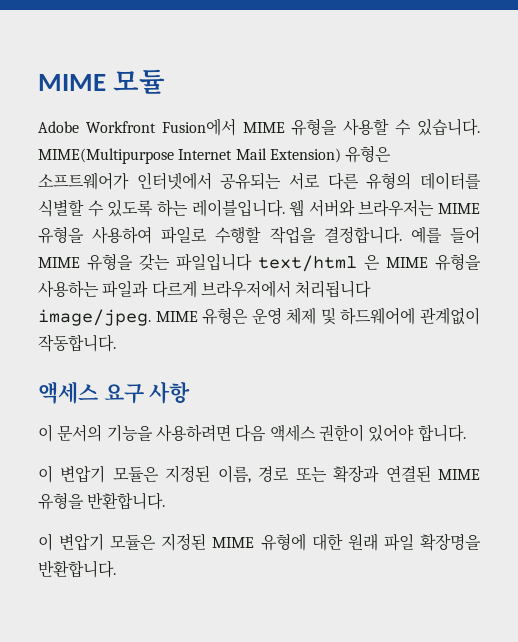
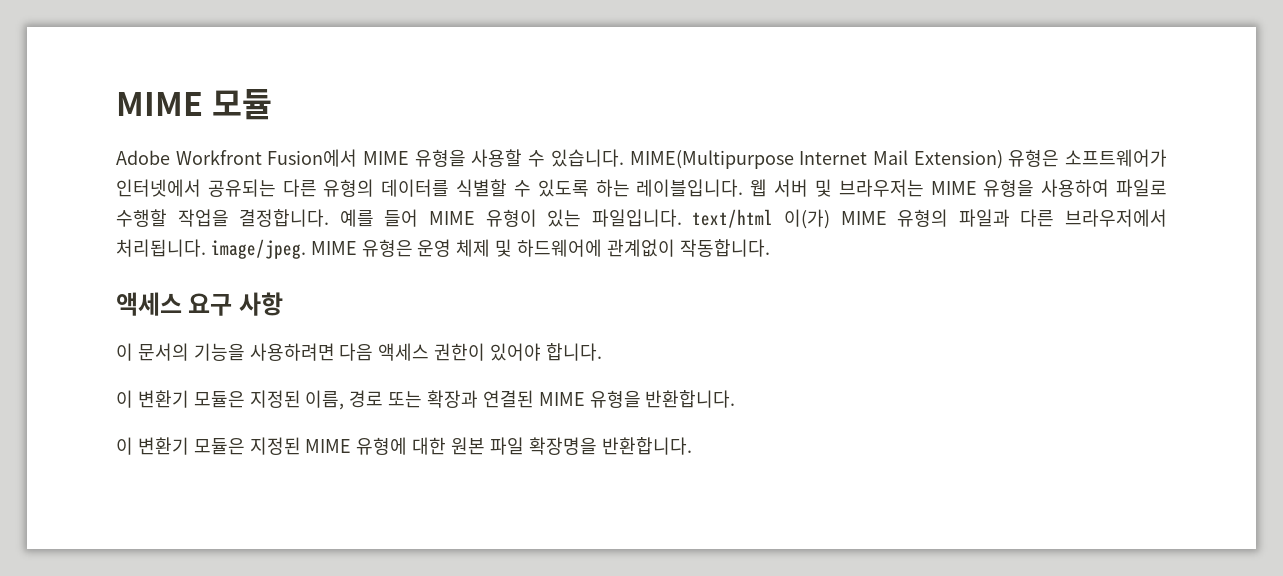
- MIME(Multipurpose Internet Mail Extension) 유형은 소프트웨어가 인터넷에서 공유되는 서로 다른 유형의 데이터를 식별할 수 있도록 하는 레이블입니다.
+ MIME(Multipurpose Internet Mail Extension) 유형은 소프트웨어가 인터넷에서 공유되는 다른 유형의 데이터를 식별할 수 있도록 하는 레이블입니다.
- 웹 서버와 브라우저는 MIME 유형을 사용하여 파일로 수행할 작업을 결정합니다.
+ 웹 서버 및 브라우저는 MIME 유형을 사용하여 파일로 수행할 작업을 결정합니다.
- 예를 들어 MIME 유형을 갖는 파일입니다 text/html 은 MIME 유형을 사용하는 파일과 다르게 브라우저에서 처리됩니다 image/jpeg.
+ 예를 들어 MIME 유형이 있는 파일입니다. text/html 이(가) MIME 유형의 파일과 다른 브라우저에서 처리됩니다. image/jpeg.
- 이 변압기 모듈은 지정된 이름, 경로 또는 확장과 연결된 MIME 유형을 반환합니다.
+ 이 변환기 모듈은 지정된 이름, 경로 또는 확장과 연결된 MIME 유형을 반환합니다.
- 이 변압기 모듈은 지정된 MIME 유형에 대한 원래 파일 확장명을 반환합니다.
+ 이 변환기 모듈은 지정된 MIME 유형에 대한 원본 파일 확장명을 반환합니다.

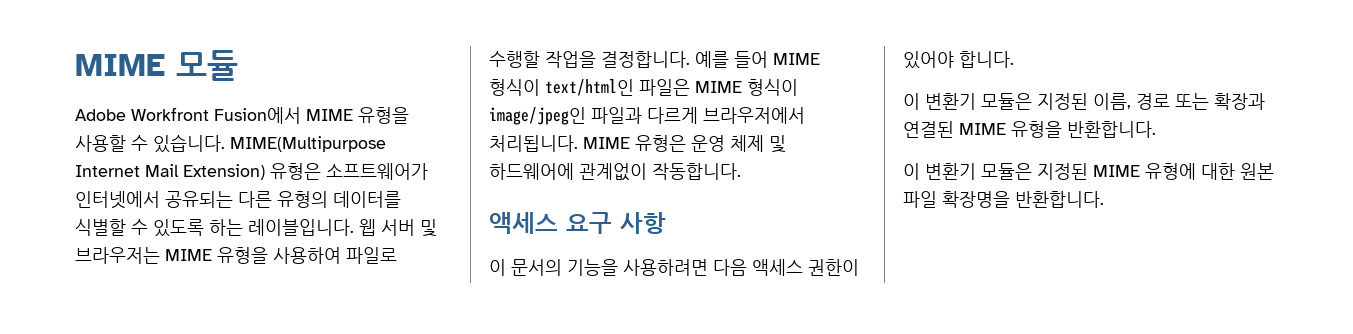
- 예를 들어 MIME 유형이 있는 파일입니다. text/html 이(가) MIME 유형의 파일과 다른 브라우저에서 처리됩니다. image/jpeg.
+ 예를 들어 MIME 형식이 text/html인 파일은 MIME 형식이 image/jpeg인 파일과 다르게 브라우저에서 처리됩니다.

